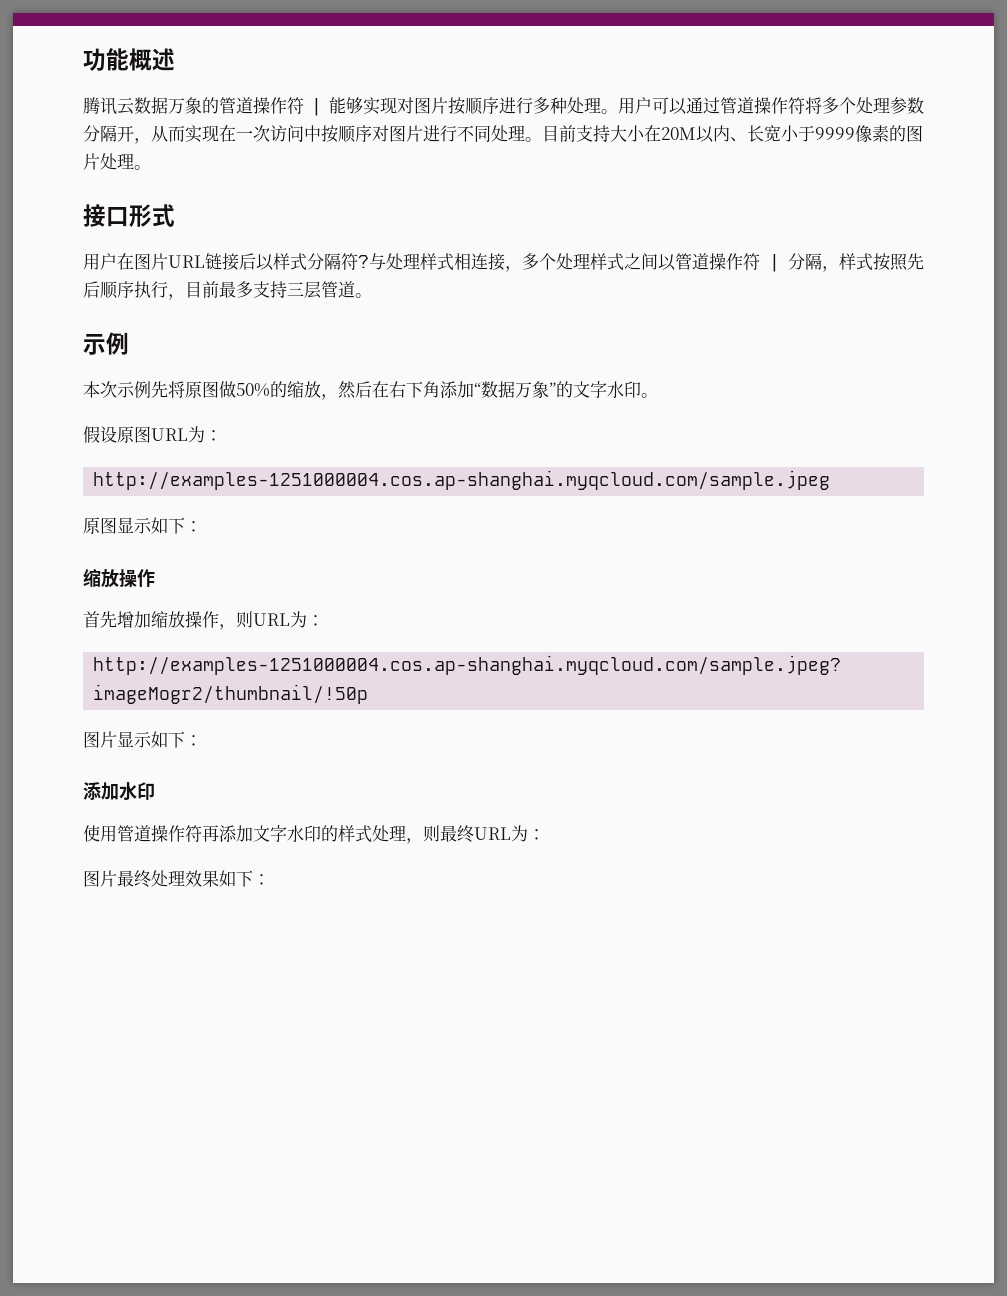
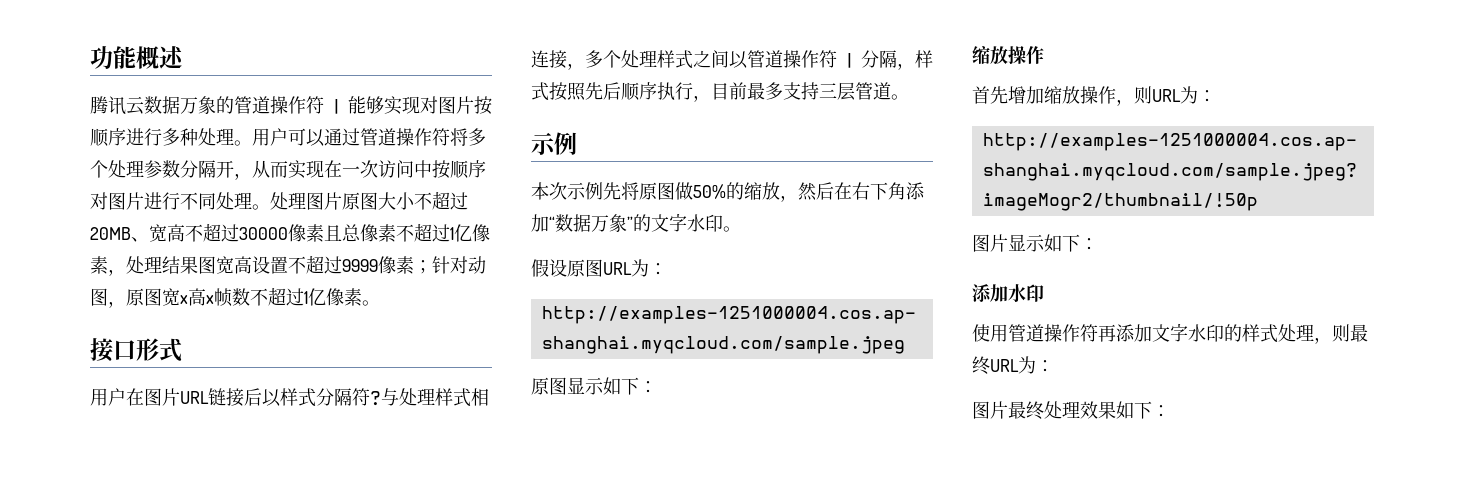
- 目前支持大小在20M以内、长宽小于9999像素的图片处理。
+ 处理图片原图大小不超过20MB、宽高不超过30000像素且总像素不超过1亿像素，处理结果图宽高设置不超过9999像素；针对动图，原图宽x高x帧数不超过1亿像素。

